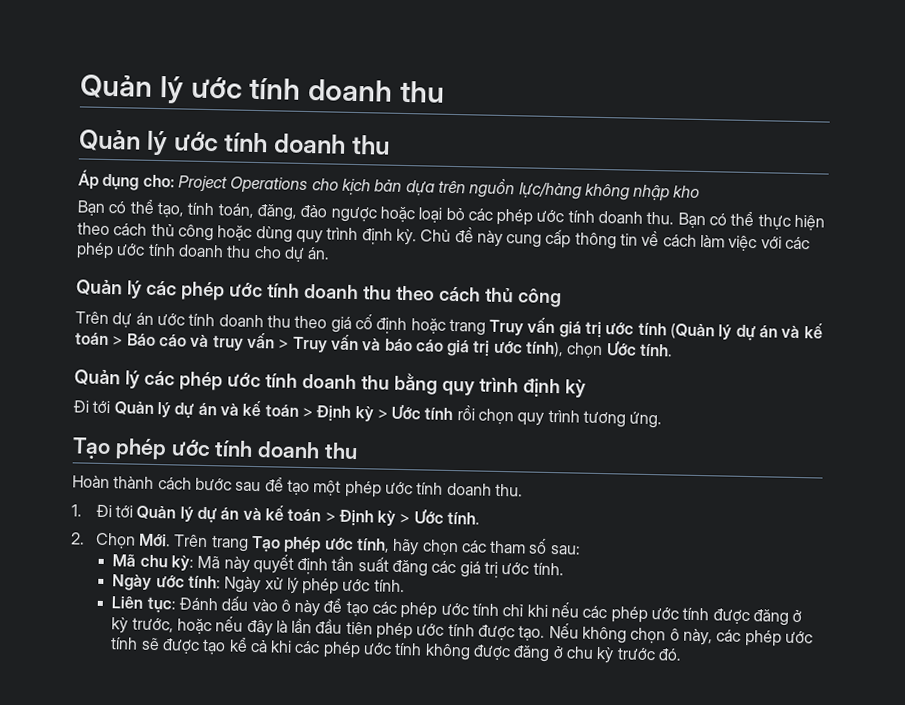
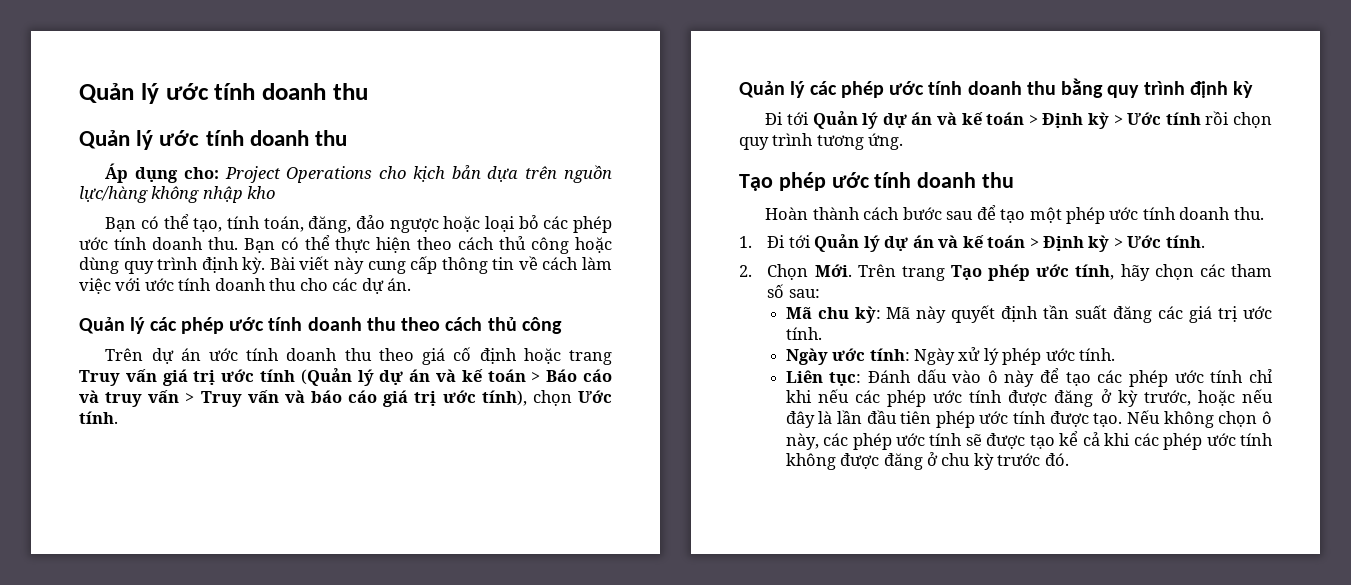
- Chủ đề này cung cấp thông tin về cách làm việc với các phép ước tính doanh thu cho dự án.
+ Bài viết này cung cấp thông tin về cách làm việc với ước tính doanh thu cho các dự án.

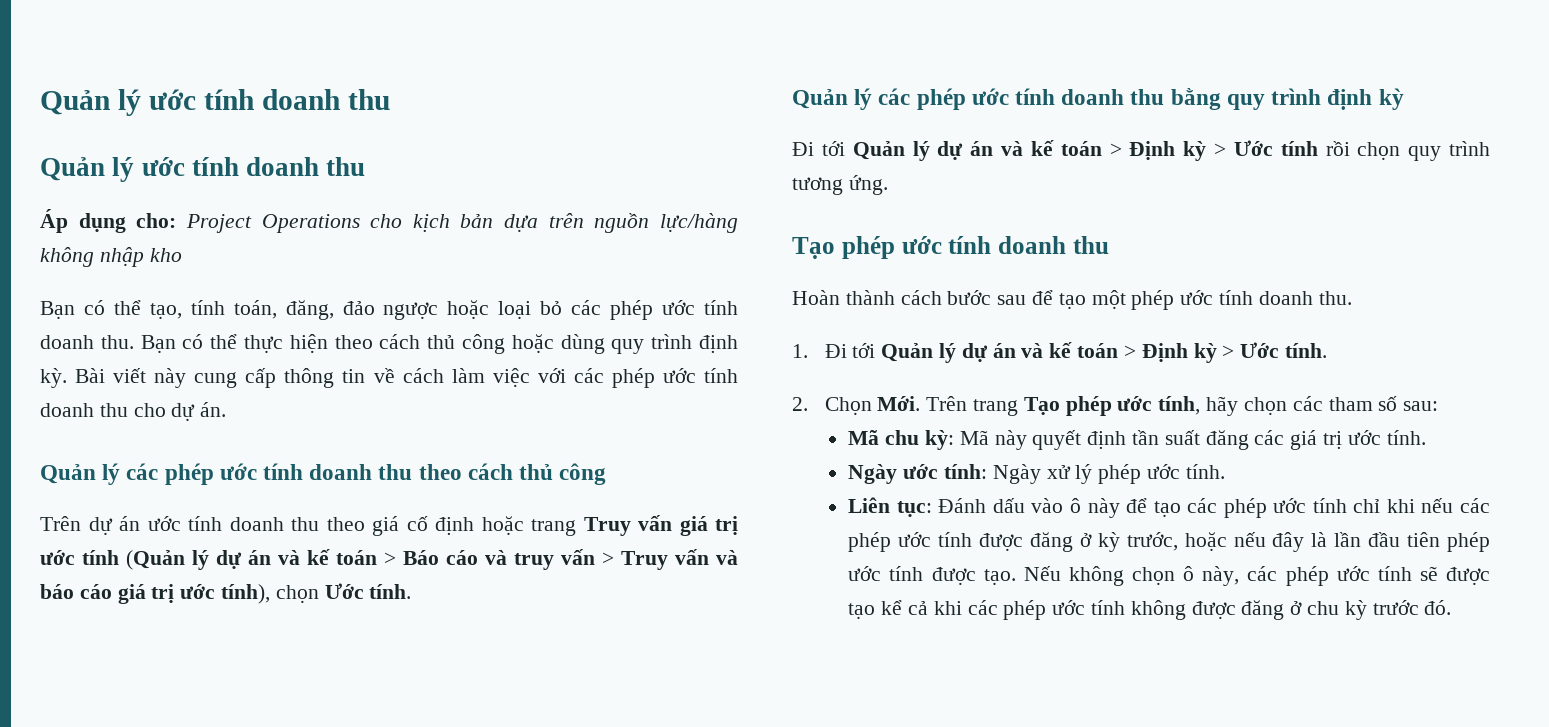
- Bài viết này cung cấp thông tin về cách làm việc với ước tính doanh thu cho các dự án.
+ Bài viết này cung cấp thông tin về cách làm việc với các phép ước tính doanh thu cho dự án.

